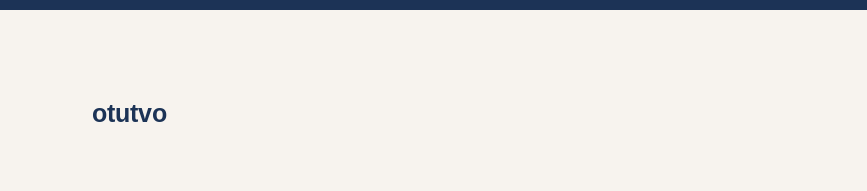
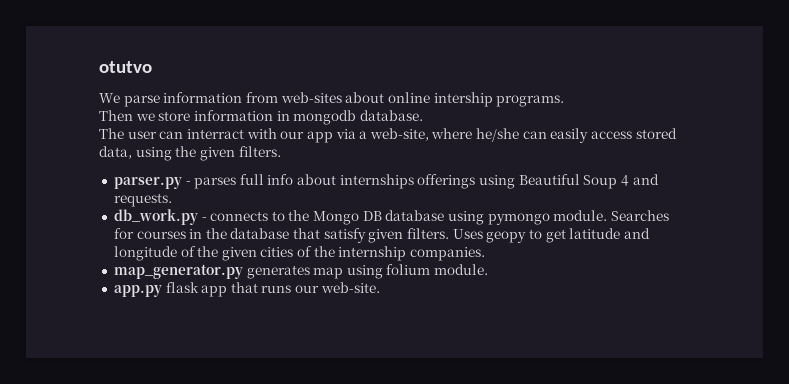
+ We parse information from web-sites about online intership programs.
+ Then we store information in mongodb database.
+ The user can interract with our app via a web-site, where he/she can easily access stored data, using the given filters.
+ parser.py - parses full info about internships offerings using Beautiful Soup 4 and requests.
+ db_work.py - connects to the Mongo DB database using pymongo module. Searches for courses in the database that satisfy given filters. Uses geopy to get latitude and longitude of the given cities of the internship companies.
+ map_generator.py generates map using folium module.
+ app.py flask app that runs our web-site.

